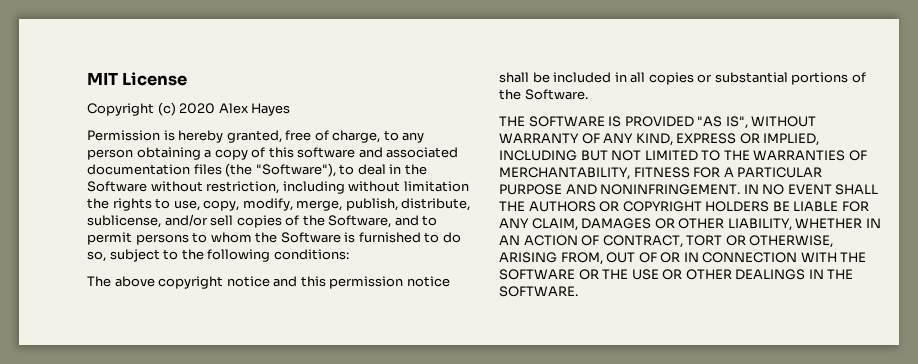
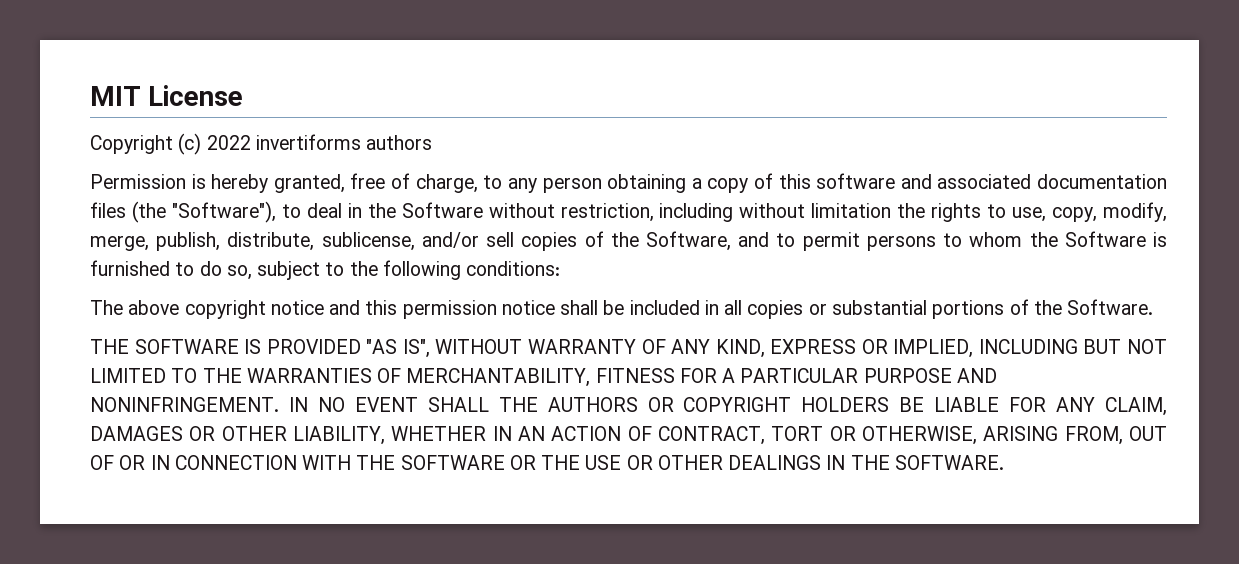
- Copyright (c) 2020 Alex Hayes
+ Copyright (c) 2022 invertiforms authors

